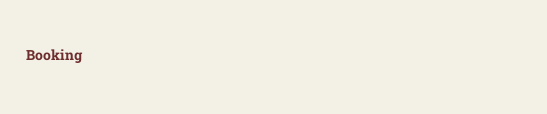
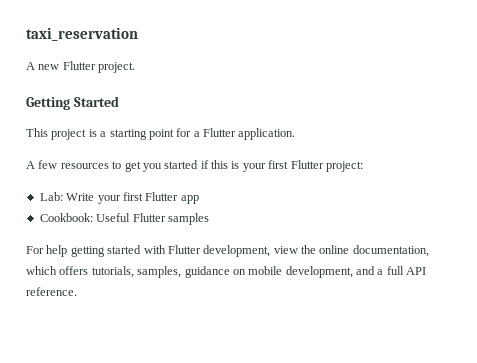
- Booking
+ taxi_reservation
+ A new Flutter project.
+ Getting Started
+ This project is a starting point for a Flutter application.
+ A few resources to get you started if this is your first Flutter project:
+ Lab: Write your first Flutter app
+ Cookbook: Useful Flutter samples
+ For help getting started with Flutter development, view the online documentation, which offers tutorials, samples, guidance on mobile development, and a full API reference.

